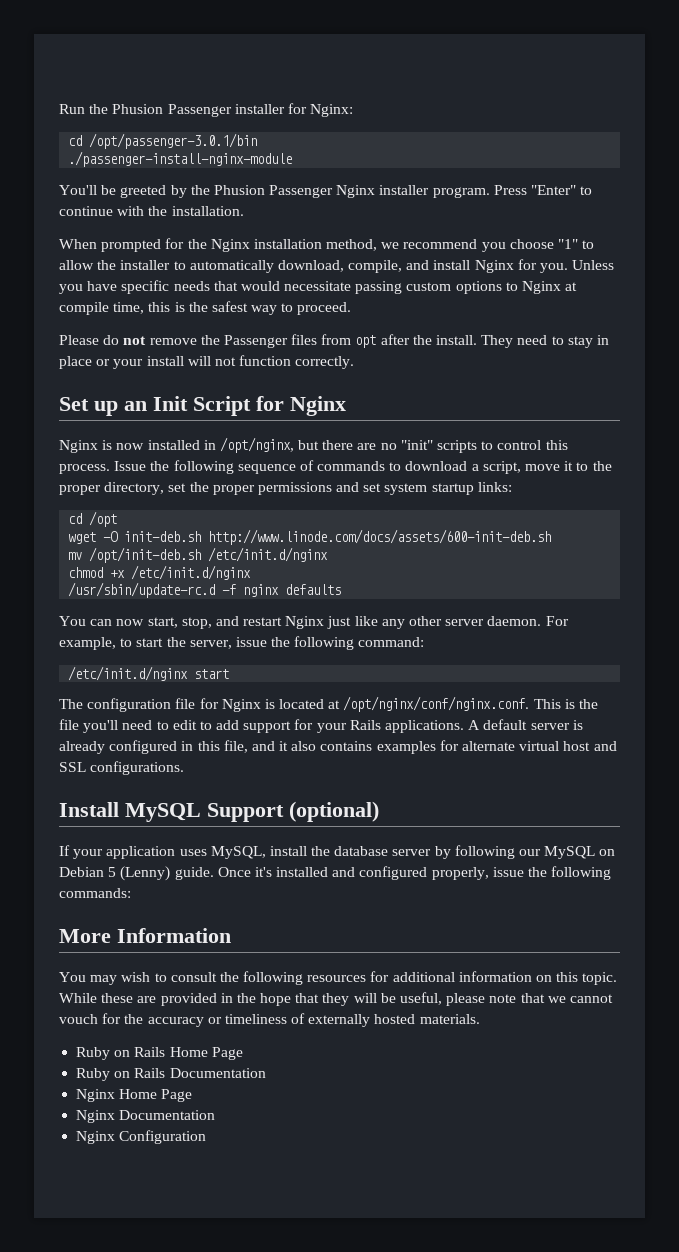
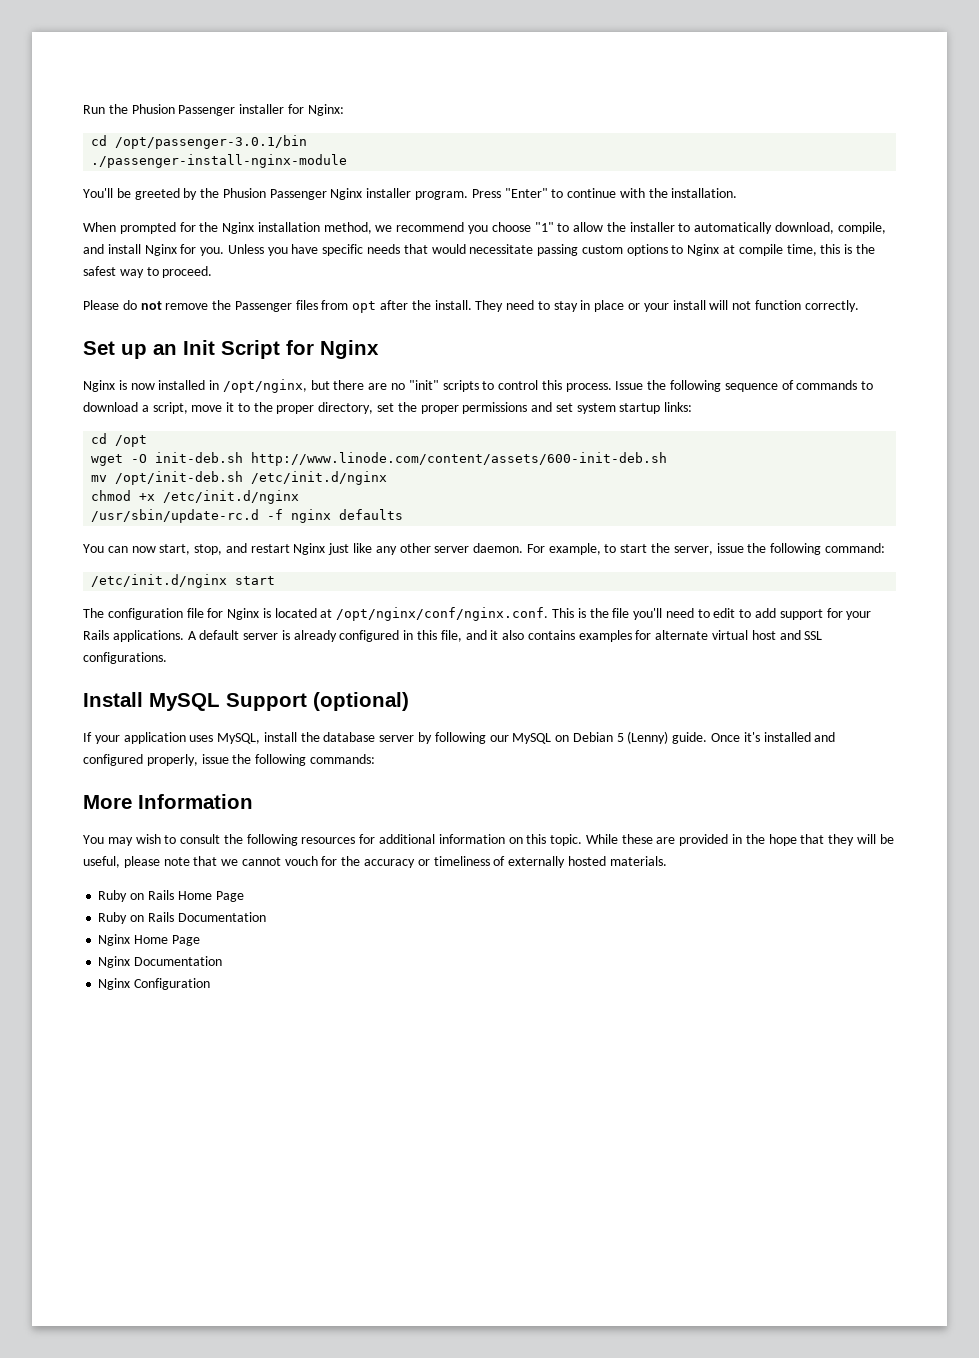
- wget -O init-deb.sh http://www.linode.com/docs/assets/600-init-deb.sh
+ wget -O init-deb.sh http://www.linode.com/content/assets/600-init-deb.sh

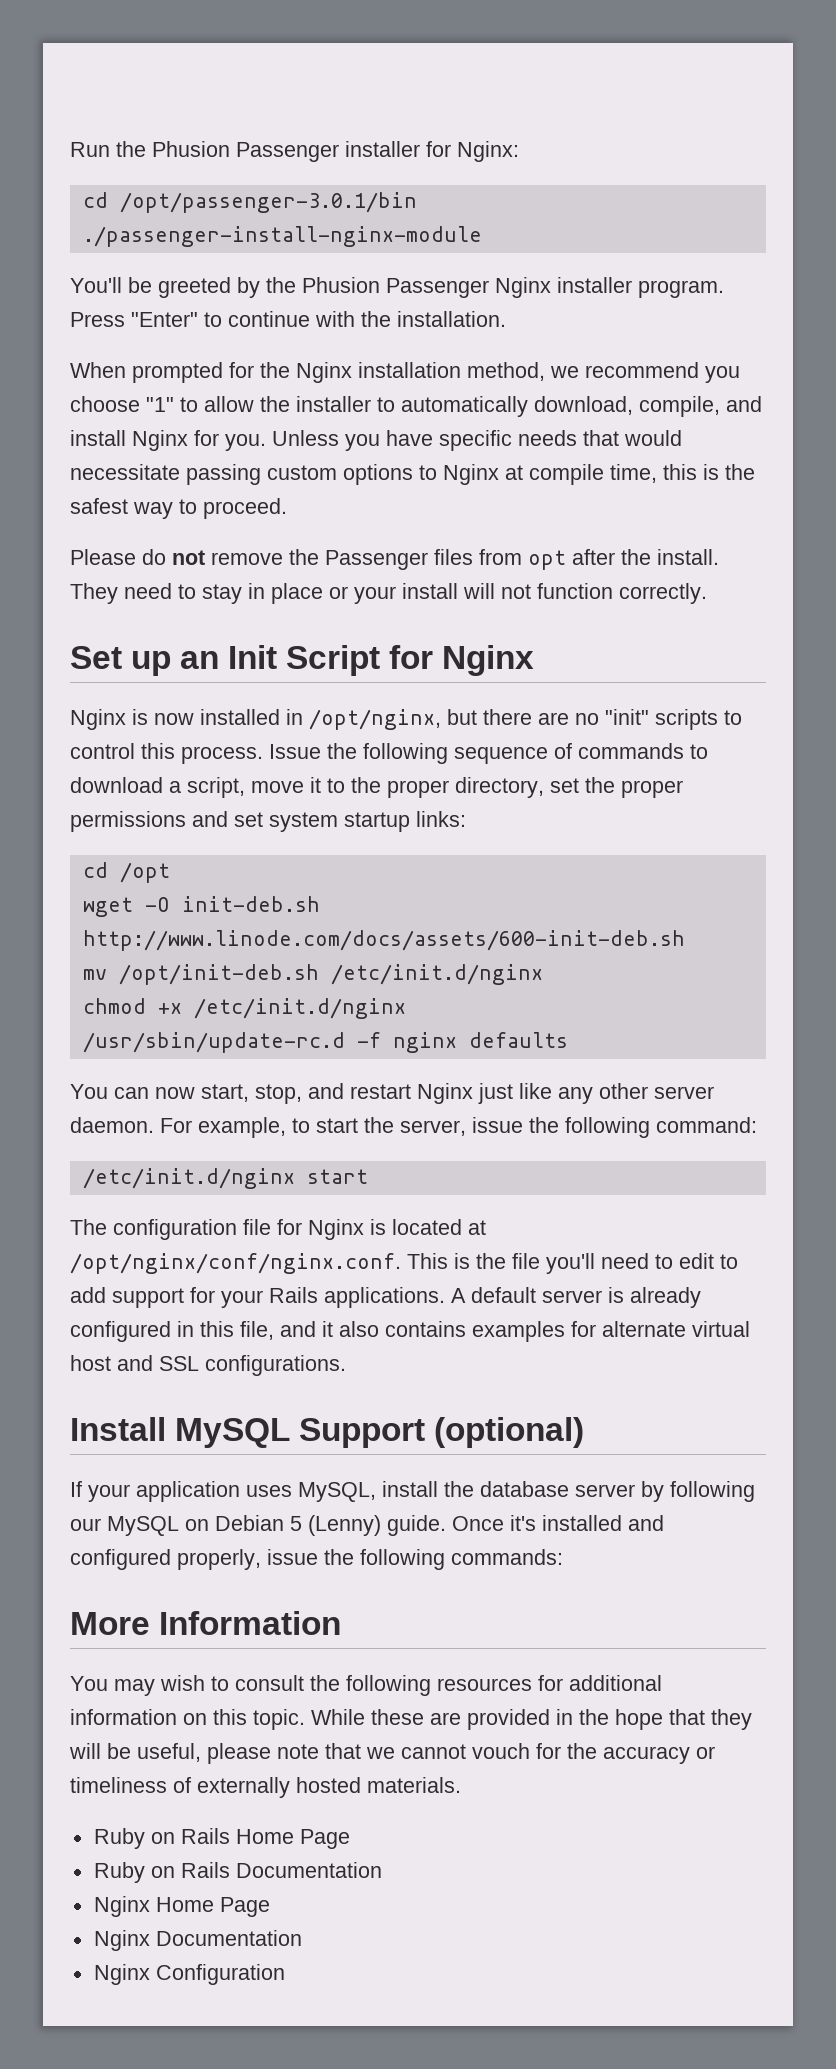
- wget -O init-deb.sh http://www.linode.com/content/assets/600-init-deb.sh
+ wget -O init-deb.sh http://www.linode.com/docs/assets/600-init-deb.sh

